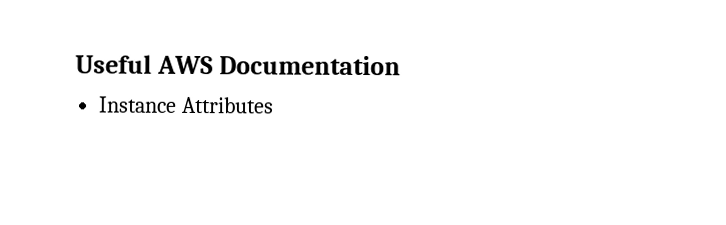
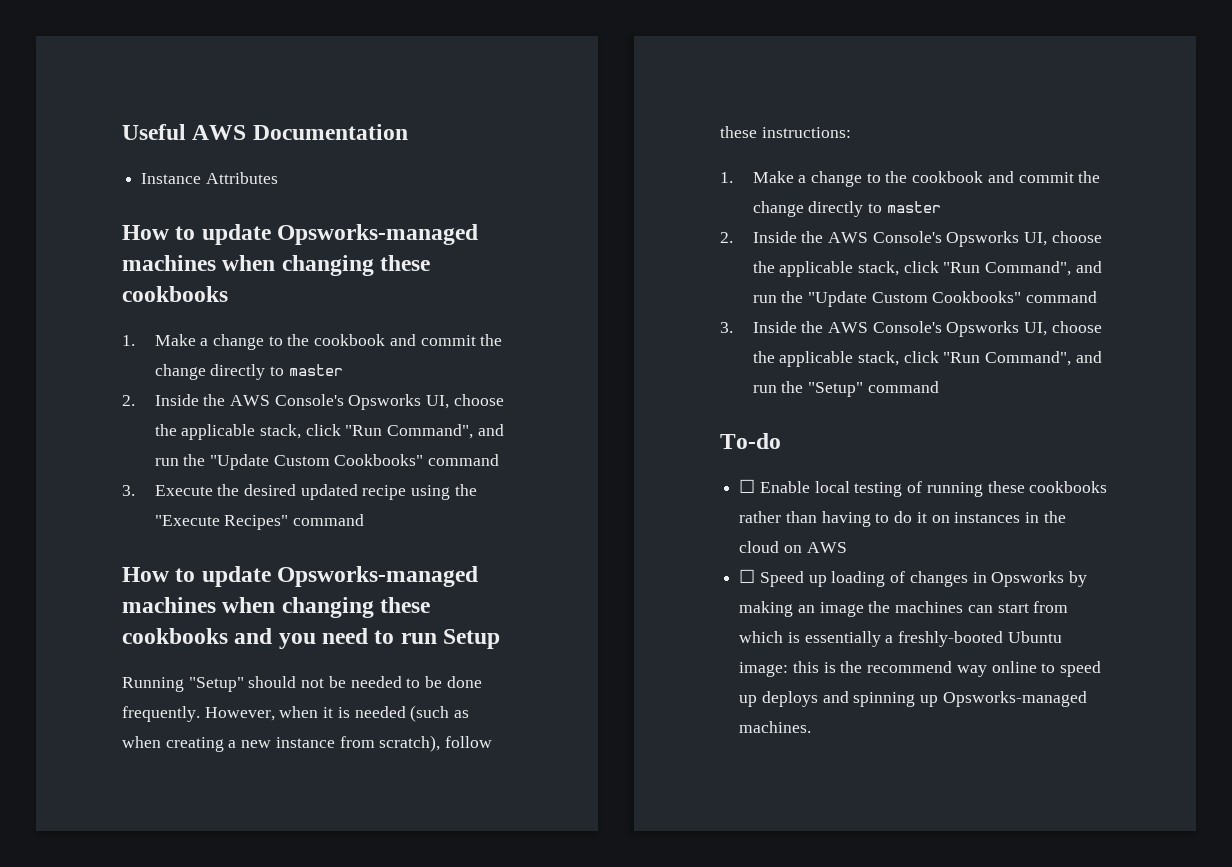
  Instance Attributes
+ How to update Opsworks-managed machines when changing these cookbooks
+ 1. Make a change to the cookbook and commit the change directly to master
+ 2. Inside the AWS Console's Opsworks UI, choose the applicable stack, click "Run Command", and run the "Update Custom Cookbooks" command
+ 3. Execute the desired updated recipe using the "Execute Recipes" command
+ How to update Opsworks-managed machines when changing these cookbooks and you need to run Setup
+ Running "Setup" should not be needed to be done frequently. However, when it is needed (such as when creating a new instance from scratch), follow these instructions:
+ 1. Make a change to the cookbook and commit the change directly to master
+ 2. Inside the AWS Console's Opsworks UI, choose the applicable stack, click "Run Command", and run the "Update Custom Cookbooks" command
+ 3. Inside the AWS Console's Opsworks UI, choose the applicable stack, click "Run Command", and run the "Setup" command
+ To-do
+ ☐ Enable local testing of running these cookbooks rather than having to do it on instances in the cloud on AWS
+ ☐ Speed up loading of changes in Opsworks by making an image the machines can start from which is essentially a freshly-booted Ubuntu image: this is the recommend way online to speed up deploys and spinning up Opsworks-managed machines.

